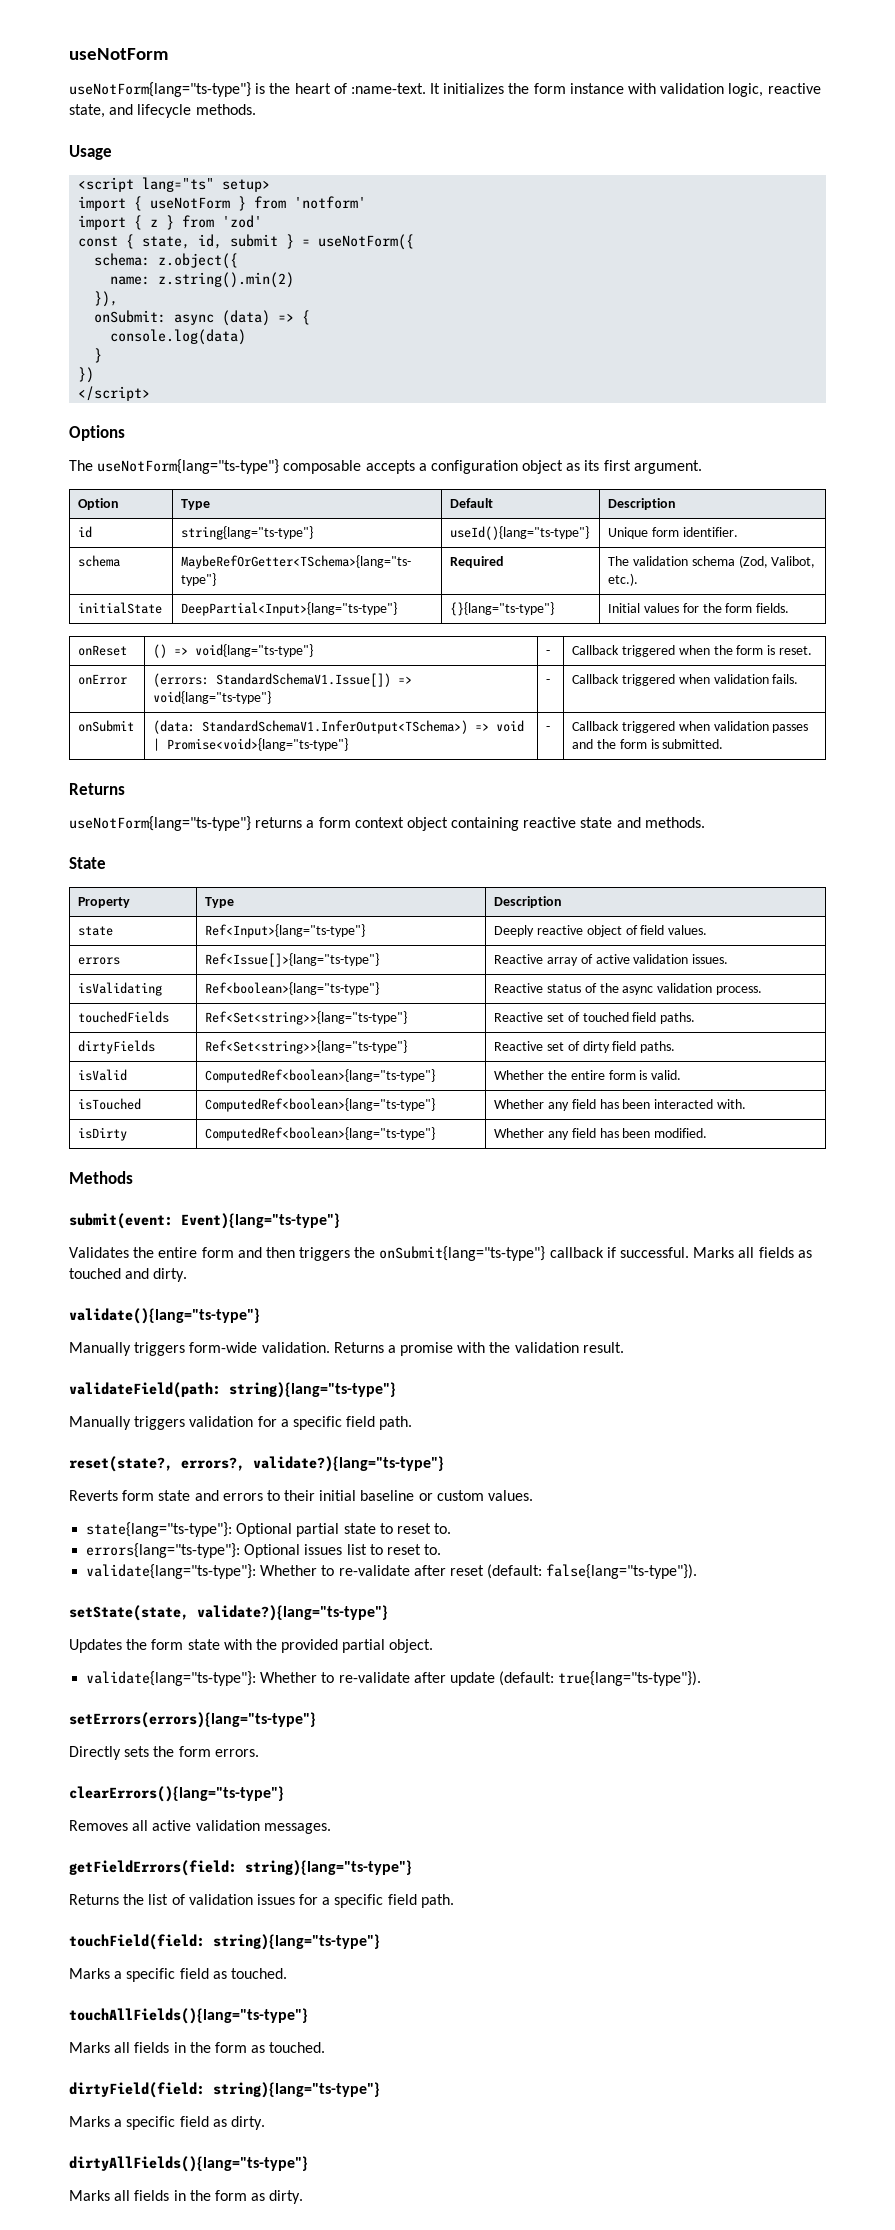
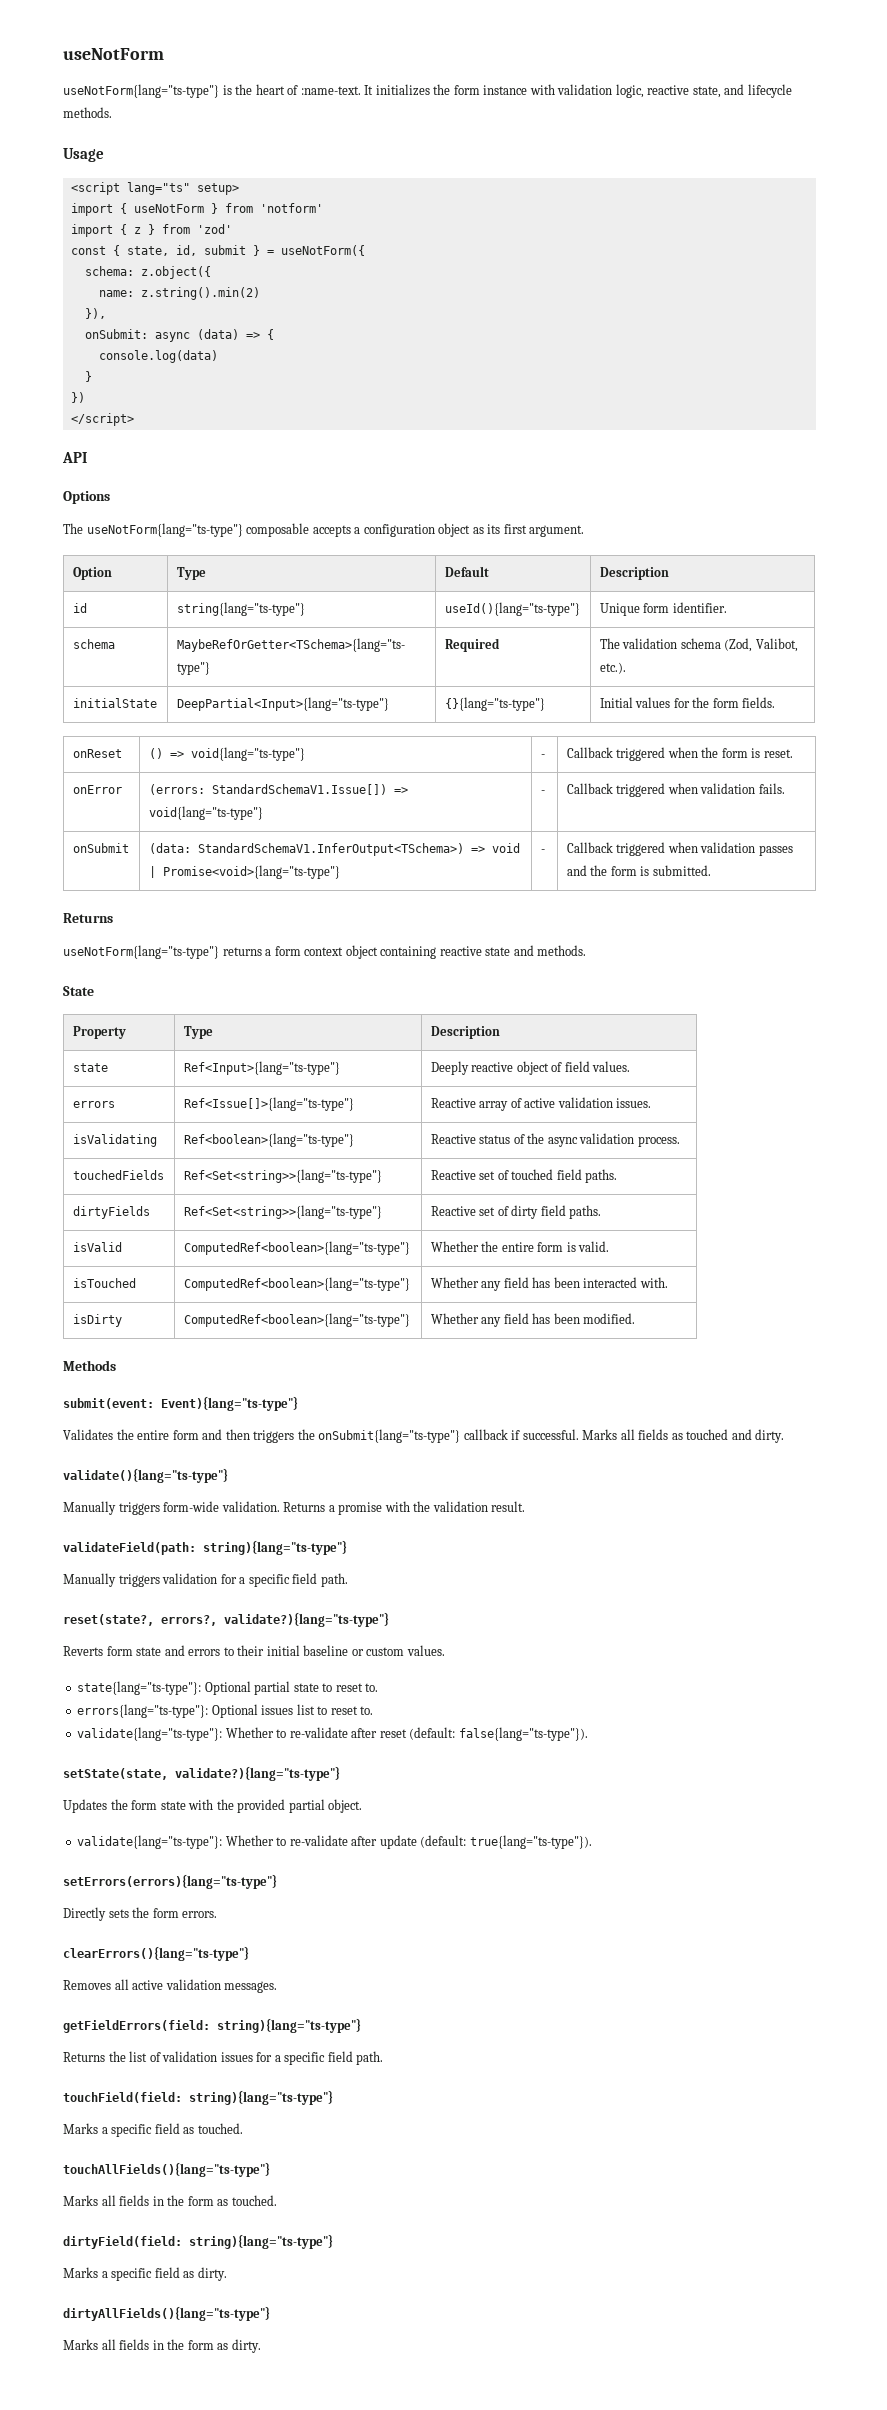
+ API

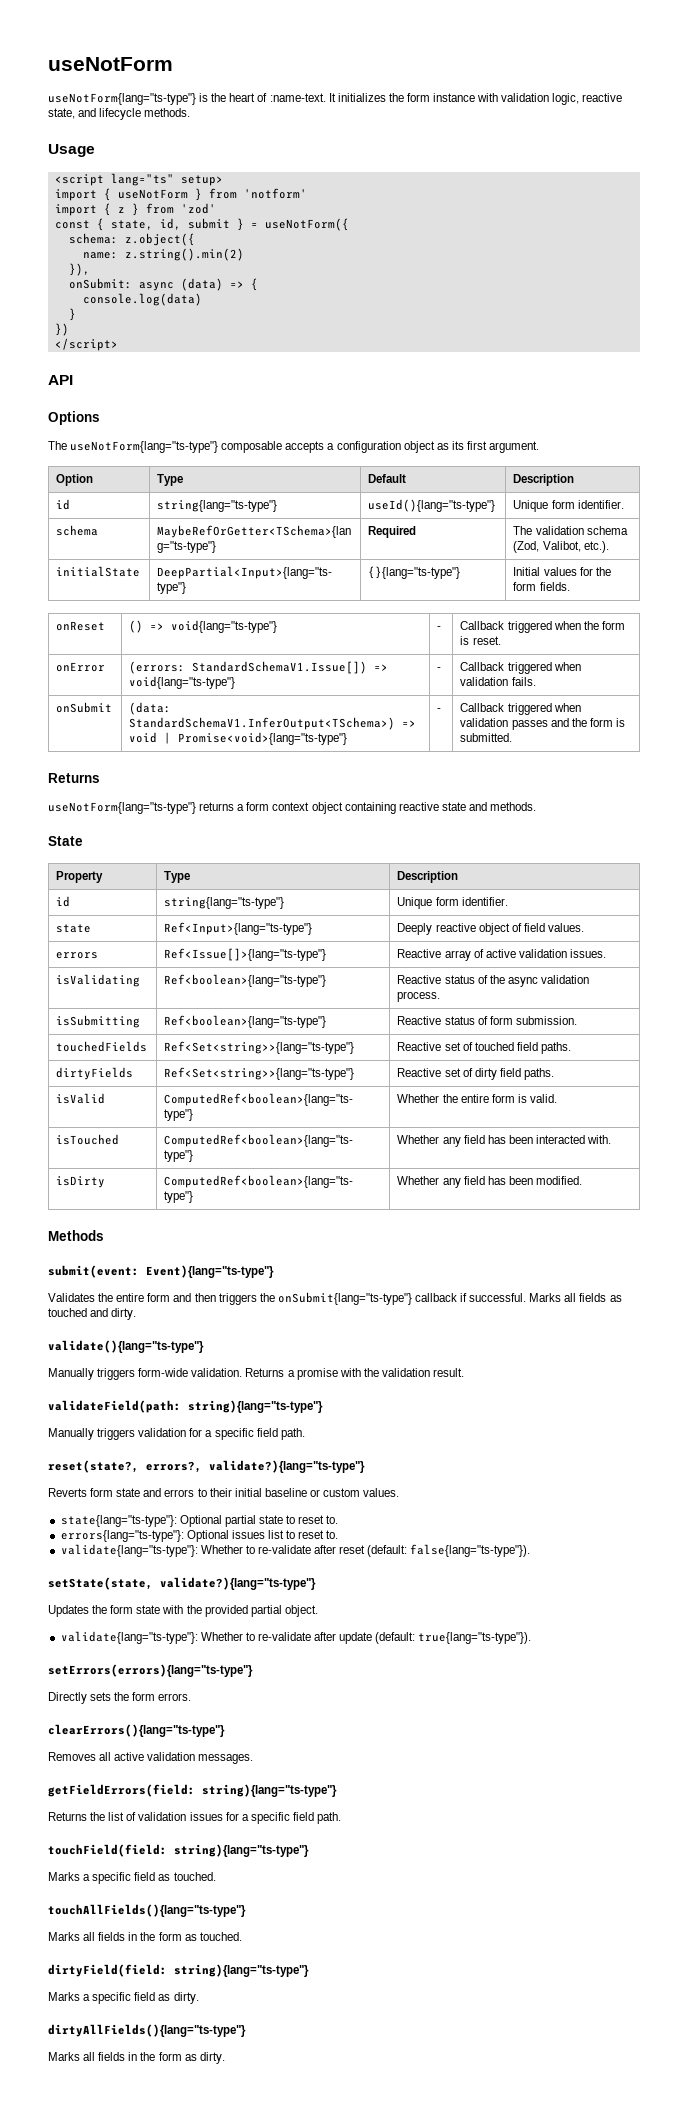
+ id | string{lang="ts-type"} | Unique form identifier.
+ isSubmitting | Ref<boolean>{lang="ts-type"} | Reactive status of form submission.

